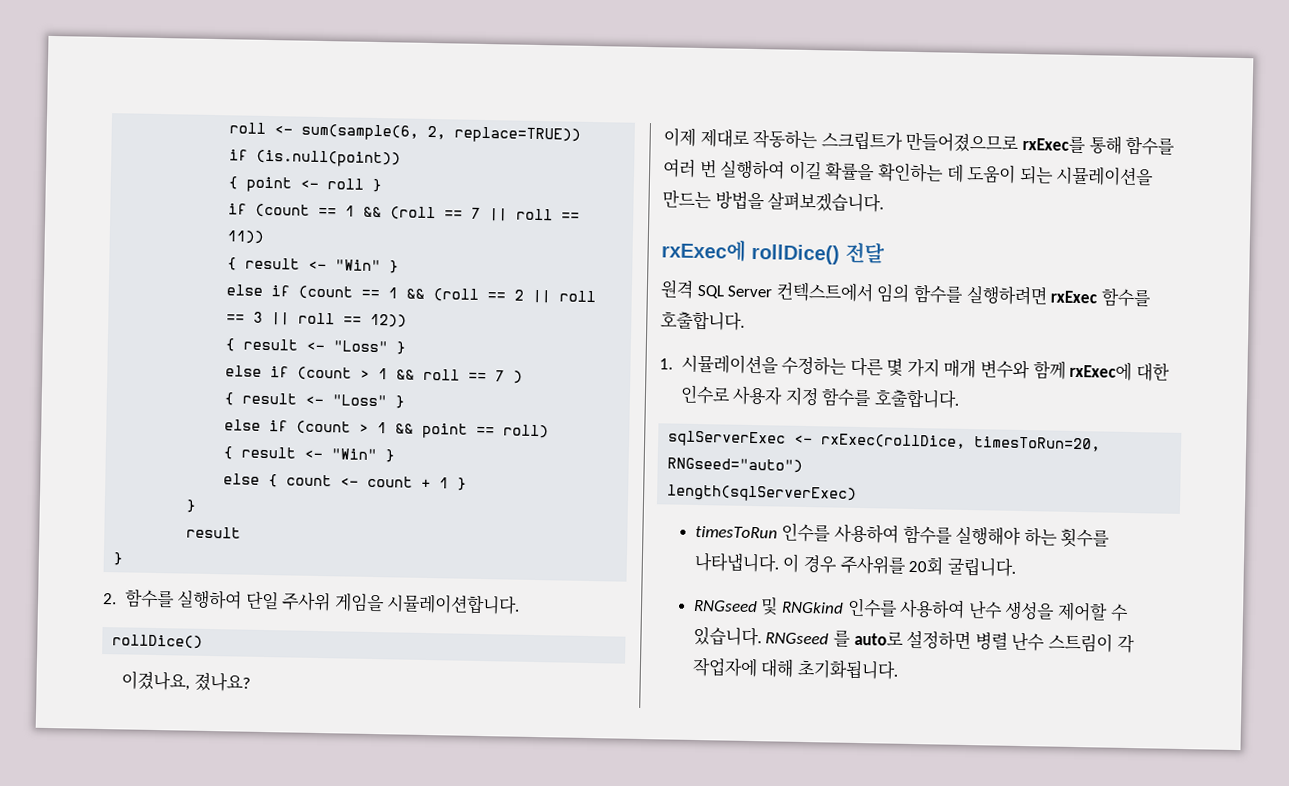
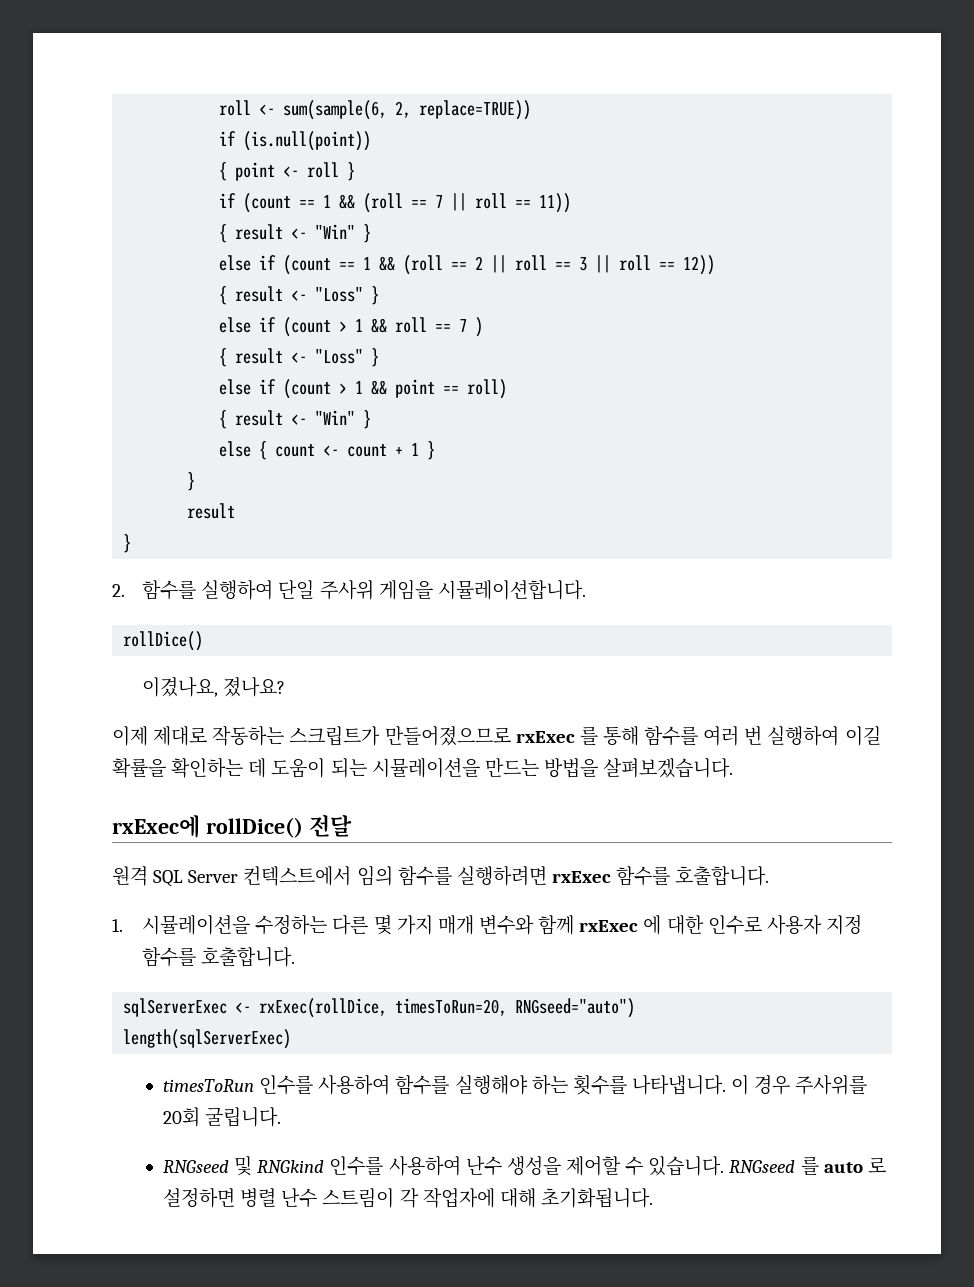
- 이제 제대로 작동하는 스크립트가 만들어졌으므로 rxExec를 통해 함수를 여러 번 실행하여 이길 확률을 확인하는 데 도움이 되는 시뮬레이션을 만드는 방법을 살펴보겠습니다.
+ 이제 제대로 작동하는 스크립트가 만들어졌으므로 rxExec 를 통해 함수를 여러 번 실행하여 이길 확률을 확인하는 데 도움이 되는 시뮬레이션을 만드는 방법을 살펴보겠습니다.
- 1. 시뮬레이션을 수정하는 다른 몇 가지 매개 변수와 함께 rxExec에 대한 인수로 사용자 지정 함수를 호출합니다.
+ 1. 시뮬레이션을 수정하는 다른 몇 가지 매개 변수와 함께 rxExec 에 대한 인수로 사용자 지정 함수를 호출합니다.
- RNGseed 를 auto로 설정하면 병렬 난수 스트림이 각 작업자에 대해 초기화됩니다.
+ RNGseed 를 auto 로 설정하면 병렬 난수 스트림이 각 작업자에 대해 초기화됩니다.

